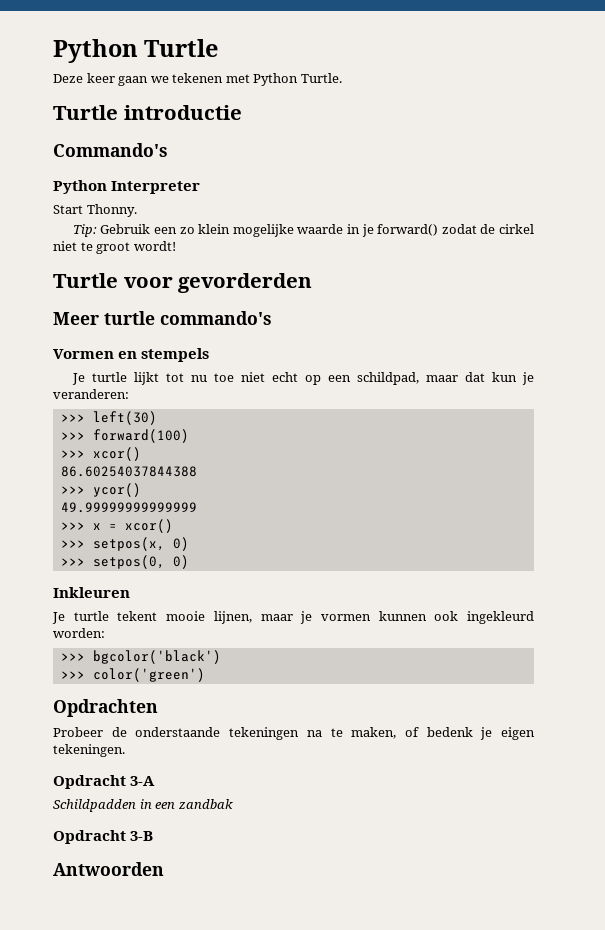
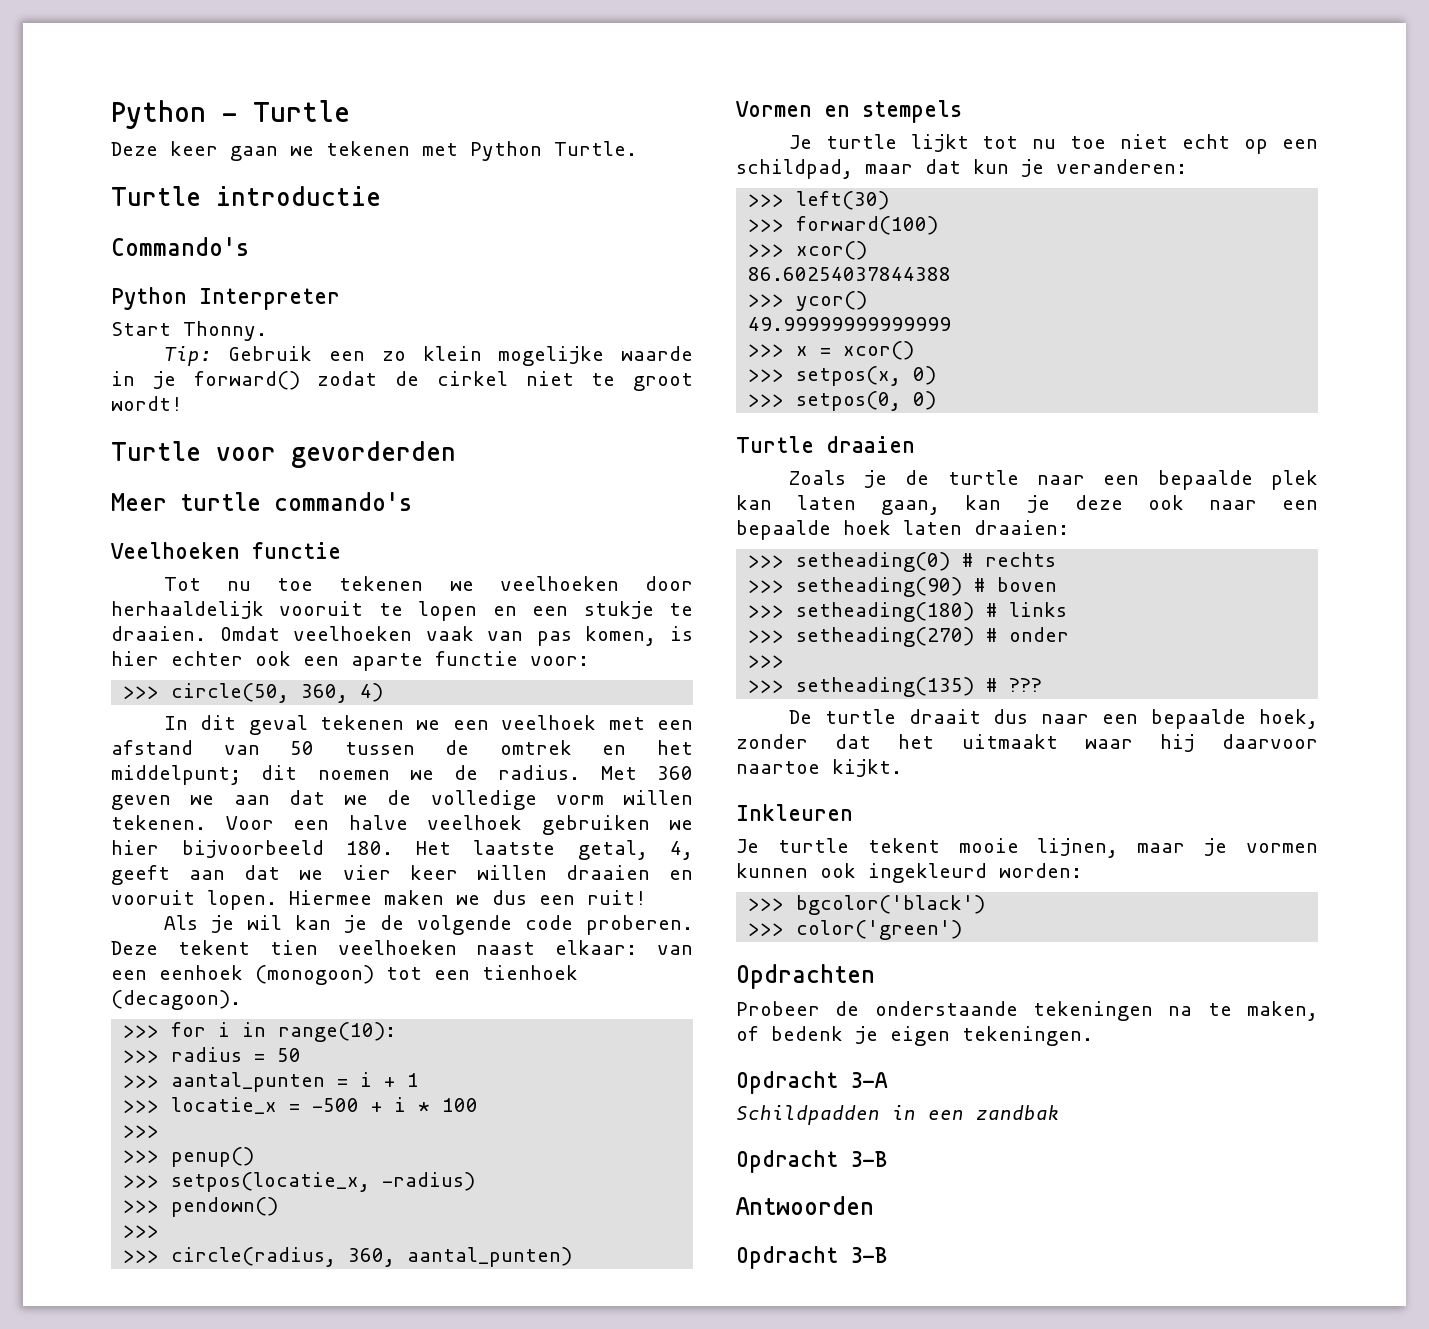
- Python Turtle
+ Python - Turtle
+ Veelhoeken functie
+ Tot nu toe tekenen we veelhoeken door herhaaldelijk vooruit te lopen en een stukje te draaien. Omdat veelhoeken vaak van pas komen, is hier echter ook een aparte functie voor:
+ >>> circle(50, 360, 4)
+ In dit geval tekenen we een veelhoek met een afstand van 50 tussen de omtrek en het middelpunt; dit noemen we de radius. Met 360 geven we aan dat we de volledige vorm willen tekenen. Voor een halve veelhoek gebruiken we hier bijvoorbeeld 180. Het laatste getal, 4, geeft aan dat we vier keer willen draaien en vooruit lopen. Hiermee maken we dus een ruit!
+ Als je wil kan je de volgende code proberen. Deze tekent tien veelhoeken naast elkaar: van een eenhoek (monogoon) tot een tienhoek (decagoon).
+ >>> for i in range(10):
+ >>> radius = 50
+ >>> aantal_punten = i + 1
+ >>> locatie_x = -500 + i * 100
+ >>>
+ >>> penup()
+ >>> setpos(locatie_x, -radius)
+ >>> pendown()
+ >>>
+ >>> circle(radius, 360, aantal_punten)
+ Turtle draaien
+ Zoals je de turtle naar een bepaalde plek kan laten gaan, kan je deze ook naar een bepaalde hoek laten draaien:
+ >>> setheading(0) # rechts
+ >>> setheading(90) # boven
+ >>> setheading(180) # links
+ >>> setheading(270) # onder
+ >>>
+ >>> setheading(135) # ???
+ De turtle draait dus naar een bepaalde hoek, zonder dat het uitmaakt waar hij daarvoor naartoe kijkt.
  Antwoorden
+ Opdracht 3-B

